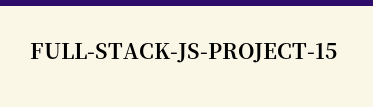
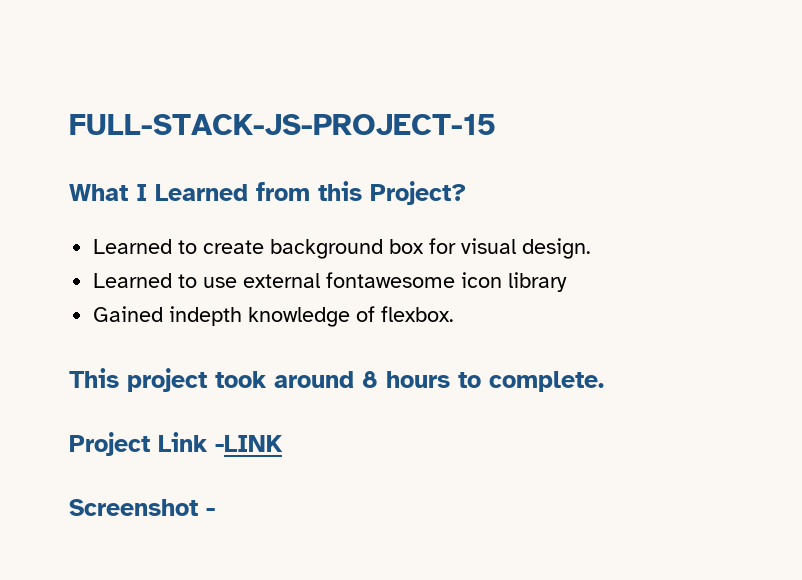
+ What I Learned from this Project?
+ Learned to create background box for visual design.
+ Learned to use external fontawesome icon library
+ Gained indepth knowledge of flexbox.
+ This project took around 8 hours to complete.
+ Project Link -LINK
+ Screenshot -

